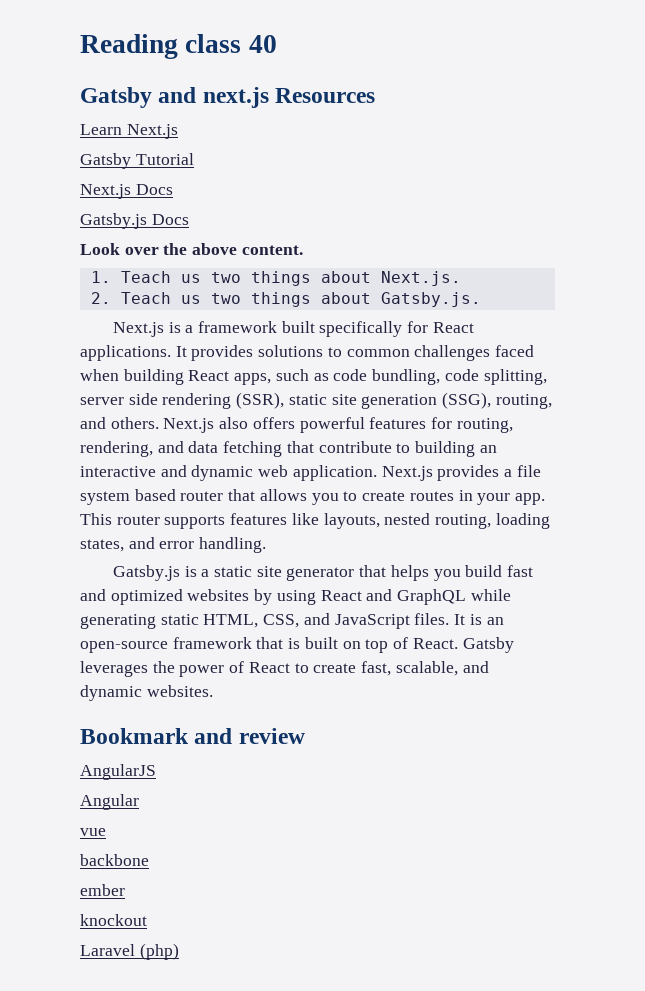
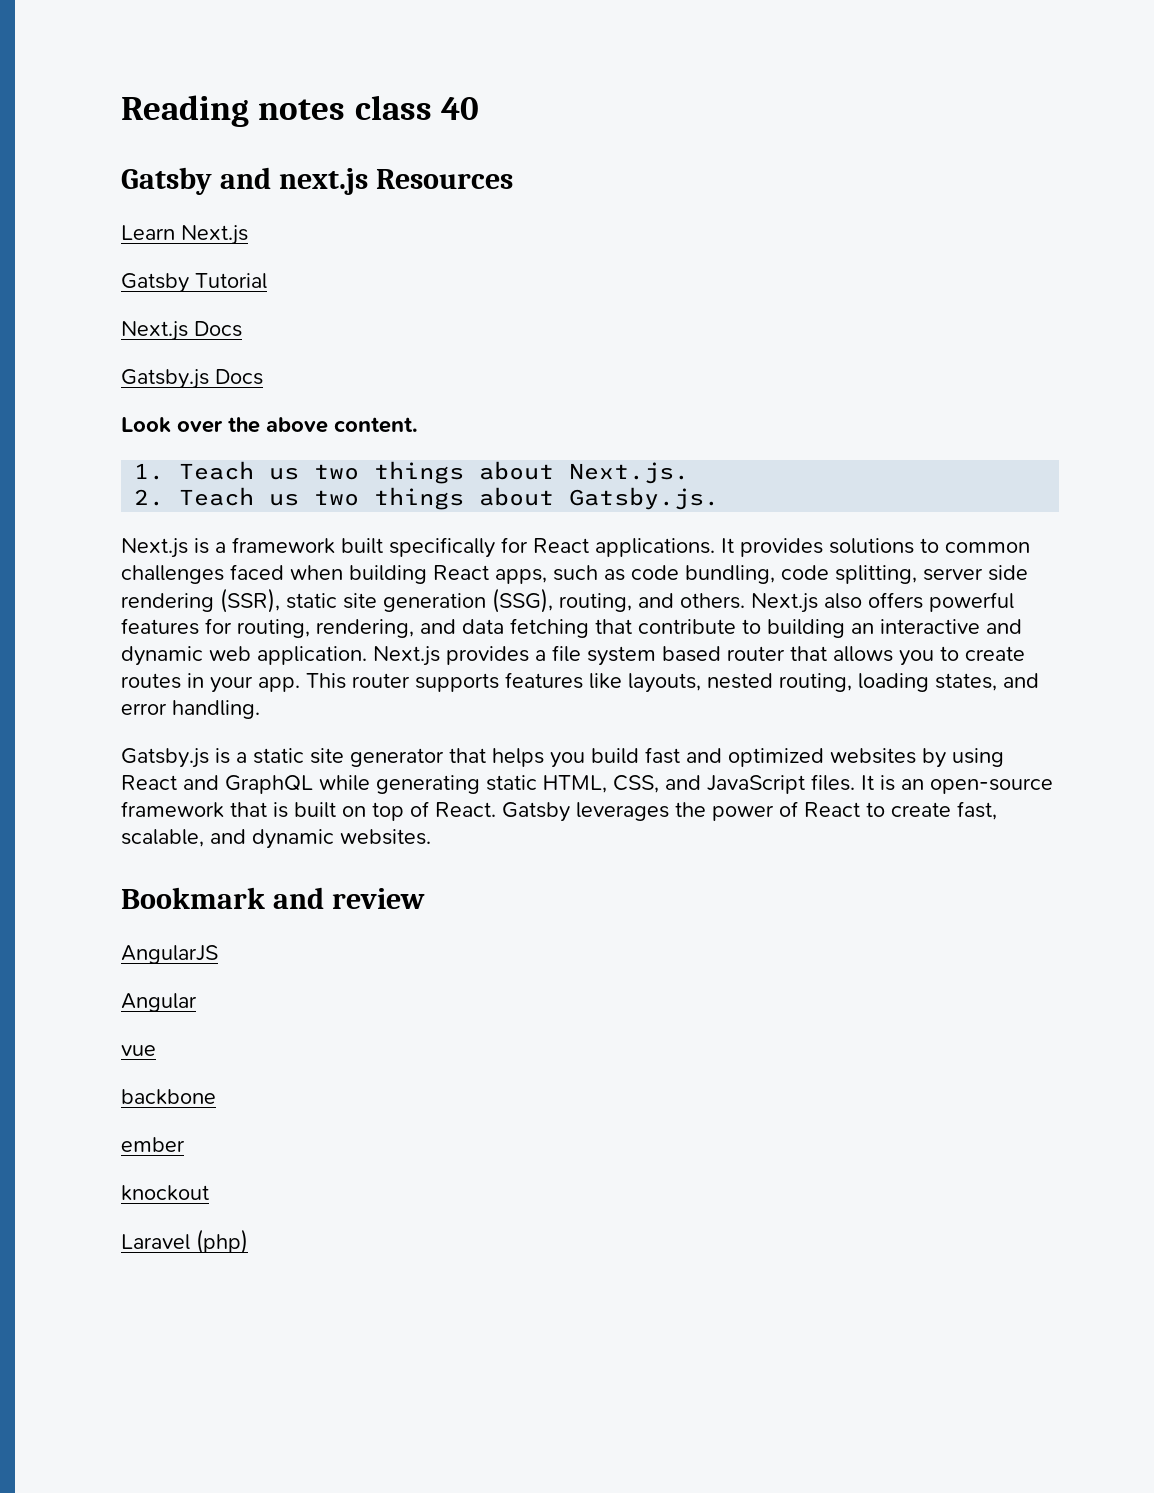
- Reading class 40
+ Reading notes class 40

